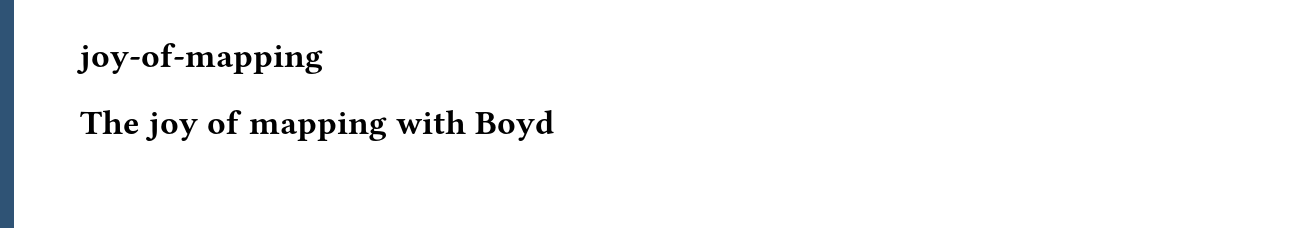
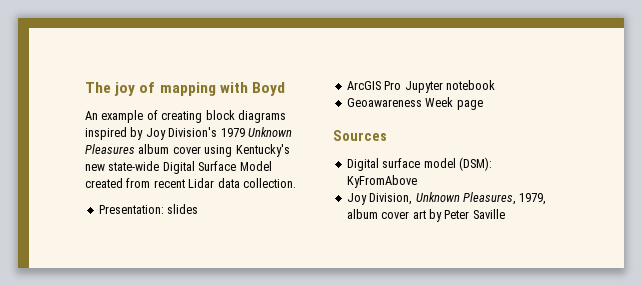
- joy-of-mapping
+ An example of creating block diagrams inspired by Joy Division's 1979 Unknown Pleasures album cover using Kentucky's new state-wide Digital Surface Model created from recent Lidar data collection.
+ Presentation: slides
+ ArcGIS Pro Jupyter notebook
+ Geoawareness Week page
+ Sources
+ Digital surface model (DSM): KyFromAbove
+ Joy Division, Unknown Pleasures, 1979, album cover art by Peter Saville

